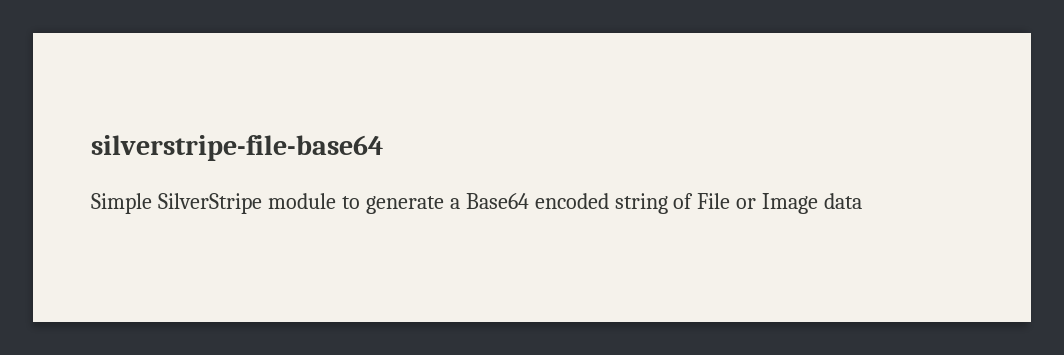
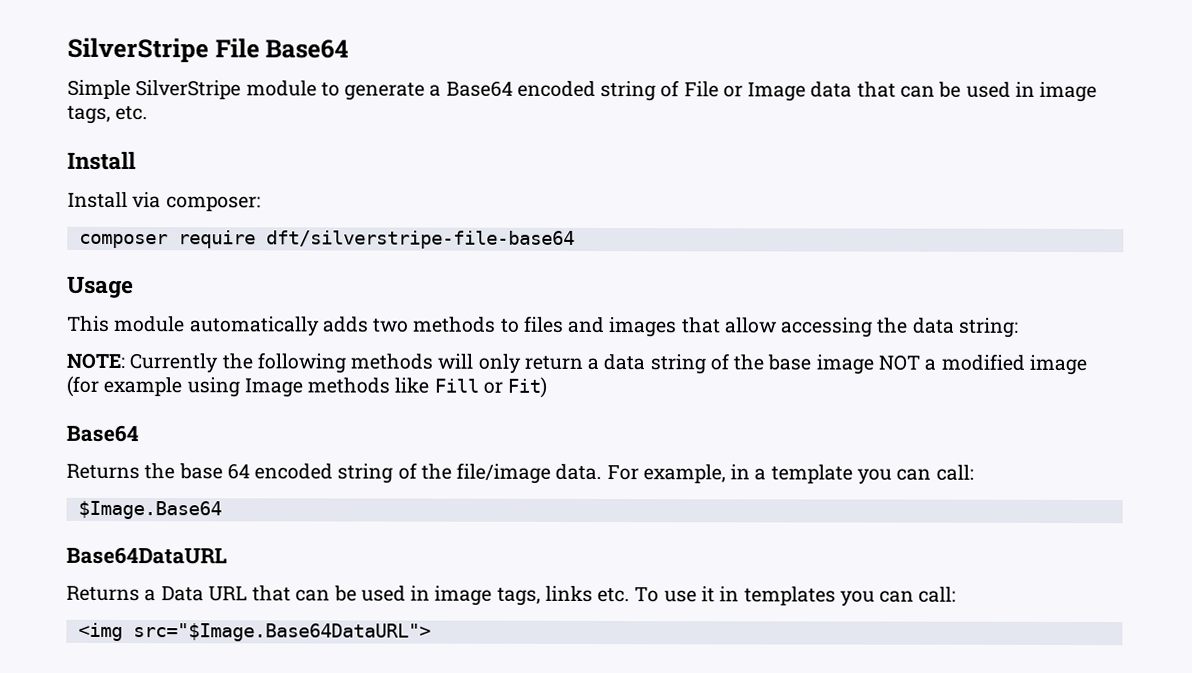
- silverstripe-file-base64
+ SilverStripe File Base64
- Simple SilverStripe module to generate a Base64 encoded string of File or Image data
+ Simple SilverStripe module to generate a Base64 encoded string of File or Image data that can be used in image tags, etc.
+ Install
+ Install via composer:
+ composer require dft/silverstripe-file-base64
+ Usage
+ This module automatically adds two methods to files and images that allow accessing the data string:
+ NOTE: Currently the following methods will only return a data string of the base image NOT a modified image (for example using Image methods like Fill or Fit)
+ Base64
+ Returns the base 64 encoded string of the file/image data. For example, in a template you can call:
+ $Image.Base64
+ Base64DataURL
+ Returns a Data URL that can be used in image tags, links etc. To use it in templates you can call:
+ <img src="$Image.Base64DataURL">

